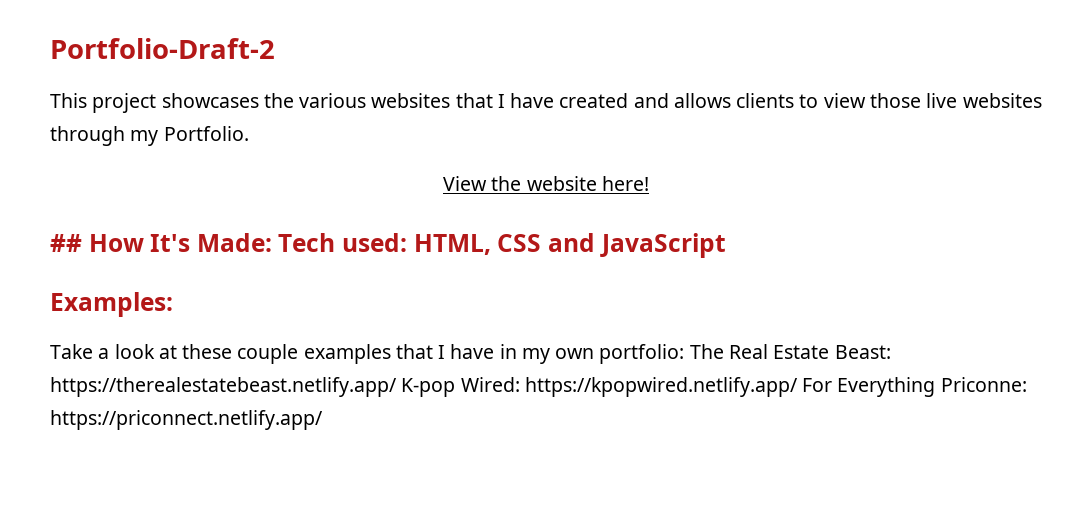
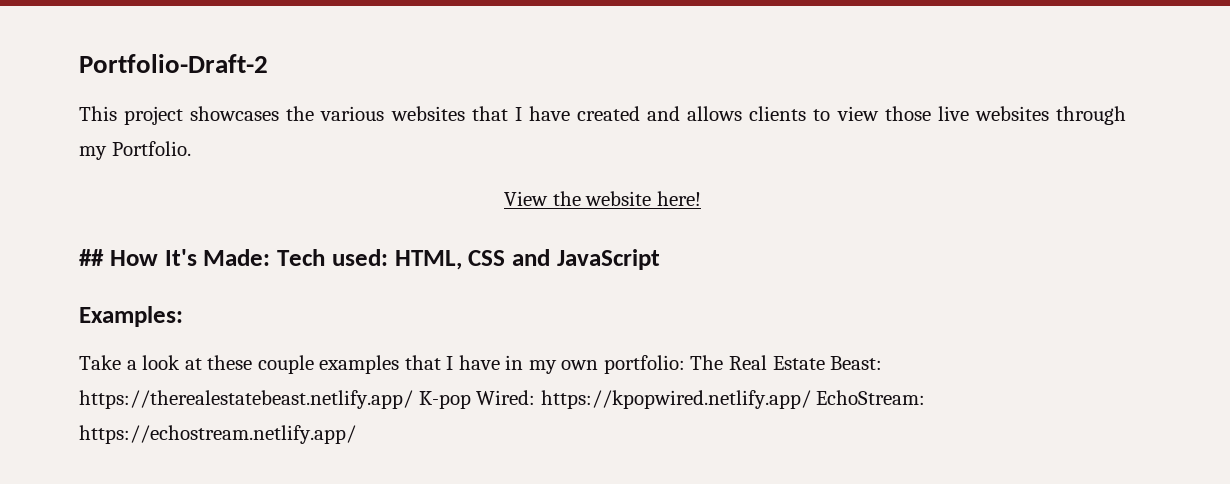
- Take a look at these couple examples that I have in my own portfolio: The Real Estate Beast: https://therealestatebeast.netlify.app/ K-pop Wired: https://kpopwired.netlify.app/ For Everything Priconne: https://priconnect.netlify.app/
+ Take a look at these couple examples that I have in my own portfolio: The Real Estate Beast: https://therealestatebeast.netlify.app/ K-pop Wired: https://kpopwired.netlify.app/ EchoStream: https://echostream.netlify.app/

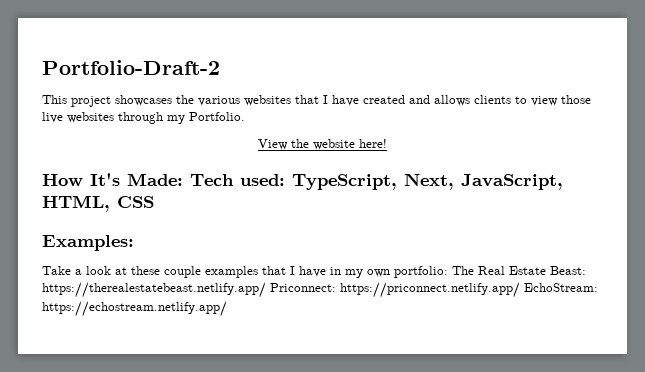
- ## How It's Made: Tech used: HTML, CSS and JavaScript
+ How It's Made: Tech used: TypeScript, Next, JavaScript, HTML, CSS
- Take a look at these couple examples that I have in my own portfolio: The Real Estate Beast: https://therealestatebeast.netlify.app/ K-pop Wired: https://kpopwired.netlify.app/ EchoStream: https://echostream.netlify.app/
+ Take a look at these couple examples that I have in my own portfolio: The Real Estate Beast: https://therealestatebeast.netlify.app/ Priconnect: https://priconnect.netlify.app/ EchoStream: https://echostream.netlify.app/

